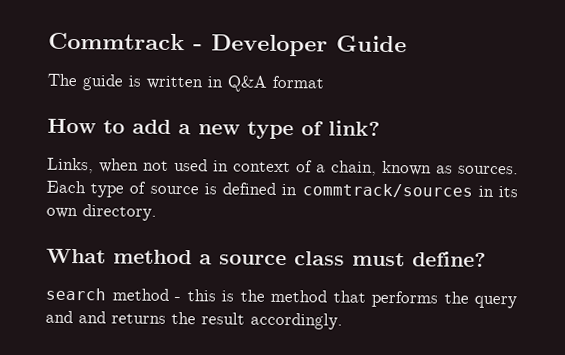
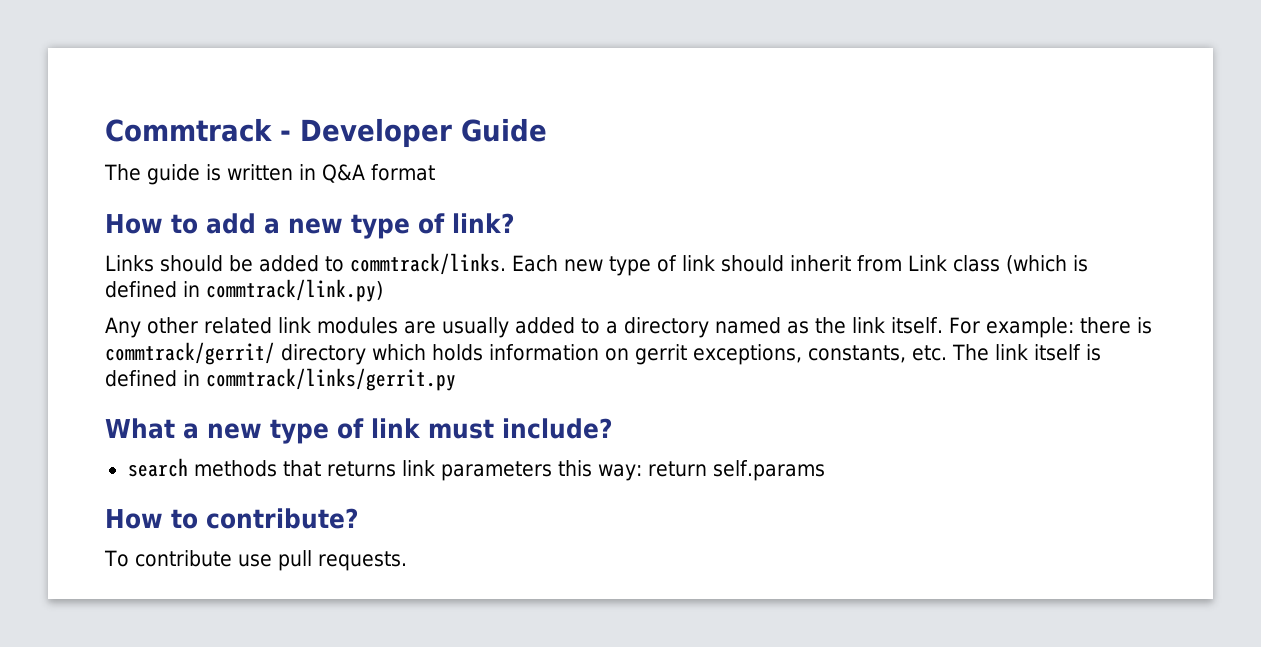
- Links, when not used in context of a chain, known as sources. Each type of source is defined in commtrack/sources in its own directory.
- What method a source class must define?
- search method - this is the method that performs the query and and returns the result accordingly.
+ Links should be added to commtrack/links. Each new type of link should inherit from Link class (which is defined in commtrack/link.py)
+ Any other related link modules are usually added to a directory named as the link itself. For example: there is commtrack/gerrit/ directory which holds information on gerrit exceptions, constants, etc. The link itself is defined in commtrack/links/gerrit.py
+ What a new type of link must include?
+ search methods that returns link parameters this way: return self.params
+ How to contribute?
+ To contribute use pull requests.

